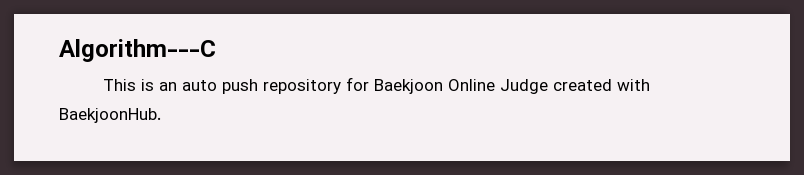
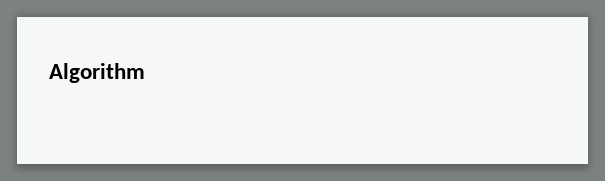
- Algorithm---C
- This is an auto push repository for Baekjoon Online Judge created with BaekjoonHub.
+ Algorithm

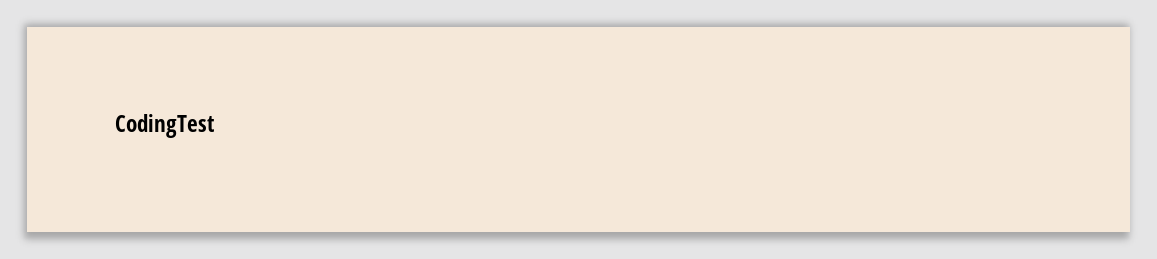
- Algorithm
+ CodingTest

